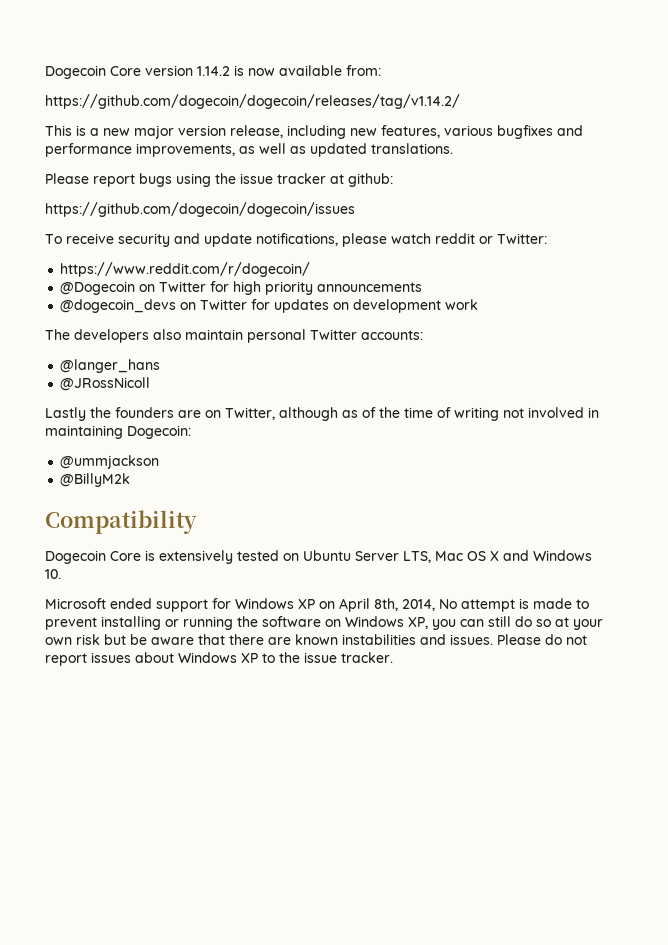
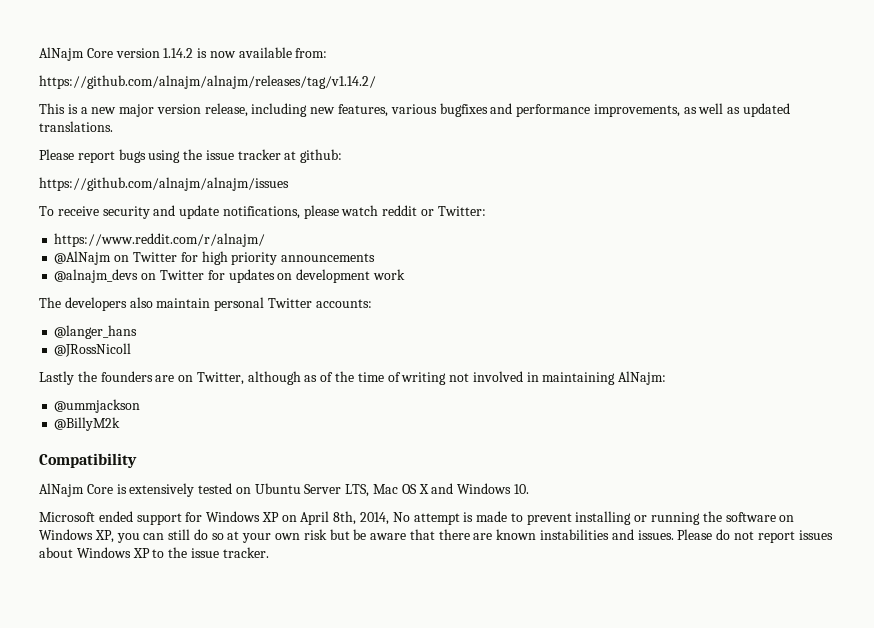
- Dogecoin Core version 1.14.2 is now available from:
+ AlNajm Core version 1.14.2 is now available from:
- https://github.com/dogecoin/dogecoin/releases/tag/v1.14.2/
+ https://github.com/alnajm/alnajm/releases/tag/v1.14.2/
- https://github.com/dogecoin/dogecoin/issues
+ https://github.com/alnajm/alnajm/issues
- https://www.reddit.com/r/dogecoin/
- @Dogecoin on Twitter for high priority announcements
+ https://www.reddit.com/r/alnajm/
+ @AlNajm on Twitter for high priority announcements
- @dogecoin_devs on Twitter for updates on development work
+ @alnajm_devs on Twitter for updates on development work
- Lastly the founders are on Twitter, although as of the time of writing not involved in maintaining Dogecoin:
+ Lastly the founders are on Twitter, although as of the time of writing not involved in maintaining AlNajm:
- Dogecoin Core is extensively tested on Ubuntu Server LTS, Mac OS X and Windows 10.
+ AlNajm Core is extensively tested on Ubuntu Server LTS, Mac OS X and Windows 10.

